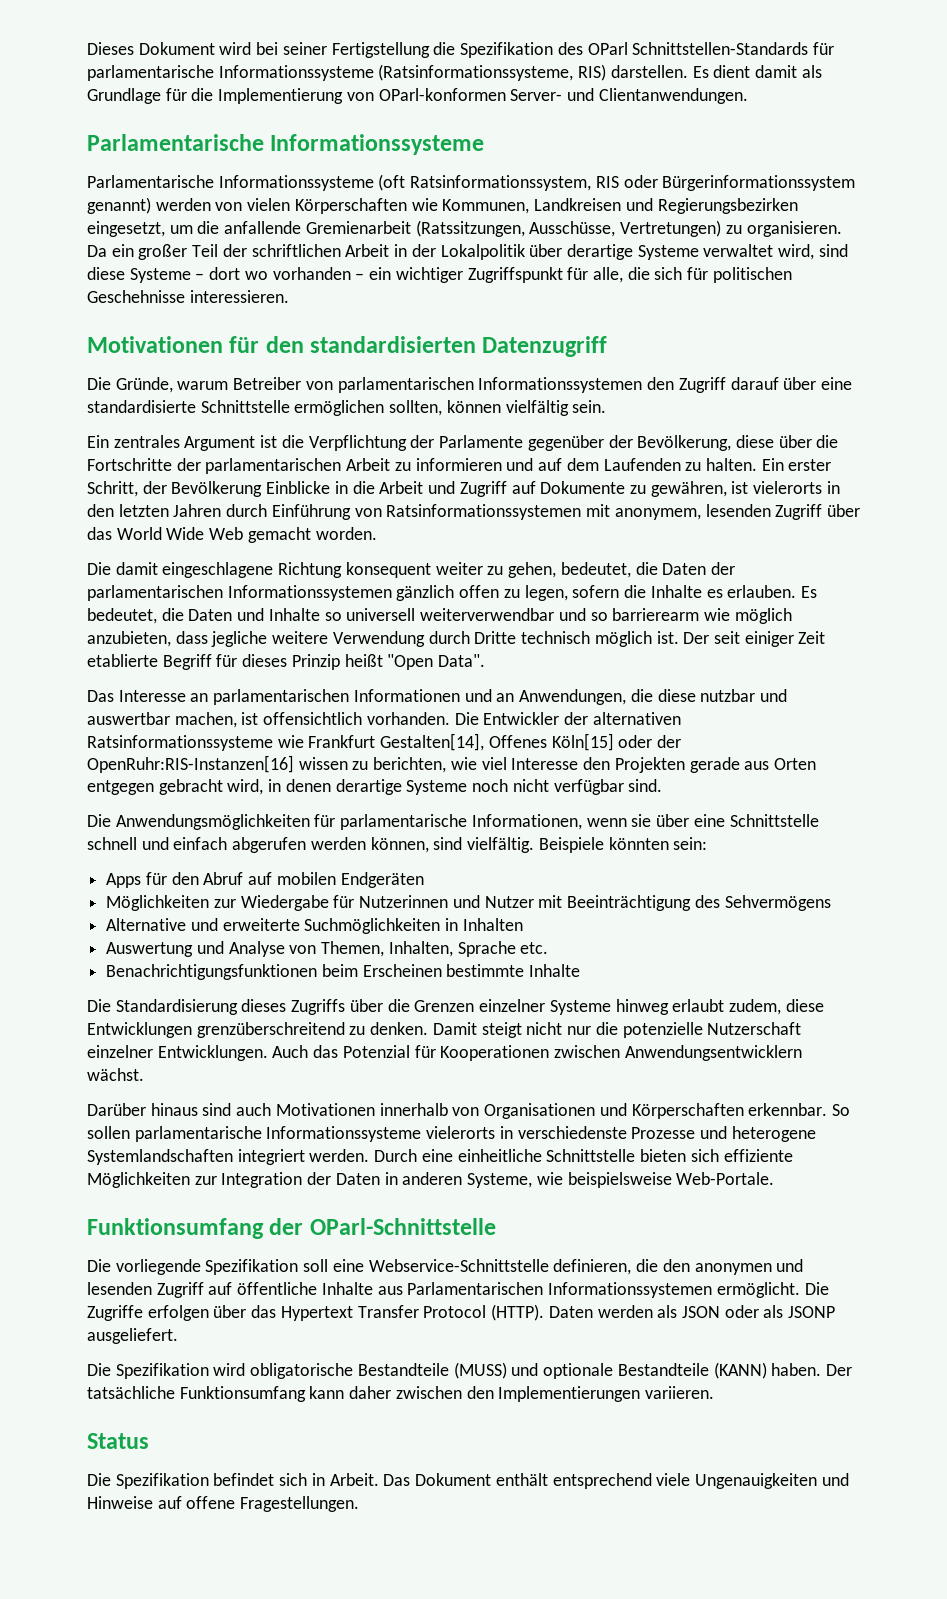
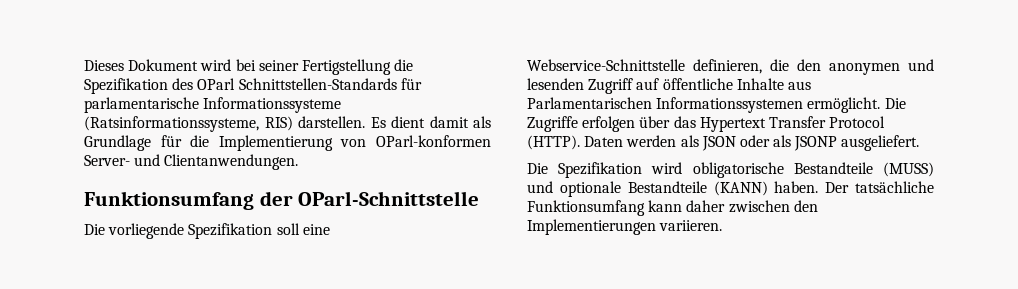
  Es dient damit als Grundlage für die Implementierung von OParl-konformen Server- und Clientanwendungen.
- Parlamentarische Informationssysteme
- Parlamentarische Informationssysteme (oft Ratsinformationssystem, RIS oder Bürgerinformationssystem genannt) werden von vielen Körperschaften wie Kommunen, Landkreisen und Regierungsbezirken eingesetzt, um die anfallende Gremienarbeit (Ratssitzungen, Ausschüsse, Vertretungen) zu organisieren. Da ein großer Teil der schriftlichen Arbeit in der Lokalpolitik über derartige Systeme verwaltet wird, sind diese Systeme – dort wo vorhanden – ein wichtiger Zugriffspunkt für alle, die sich für politischen Geschehnisse interessieren.
- Motivationen für den standardisierten Datenzugriff
- Die Gründe, warum Betreiber von parlamentarischen Informationssystemen den Zugriff darauf über eine standardisierte Schnittstelle ermöglichen sollten, können vielfältig sein.
- Ein zentrales Argument ist die Verpflichtung der Parlamente gegenüber der Bevölkerung, diese über die Fortschritte der parlamentarischen Arbeit zu informieren und auf dem Laufenden zu halten. Ein erster Schritt, der Bevölkerung Einblicke in die Arbeit und Zugriff auf Dokumente zu gewähren, ist vielerorts in den letzten Jahren durch Einführung von Ratsinformationssystemen mit anonymem, lesenden Zugriff über das World Wide Web gemacht worden.
- Die damit eingeschlagene Richtung konsequent weiter zu gehen, bedeutet, die Daten der parlamentarischen Informationssystemen gänzlich offen zu legen, sofern die Inhalte es erlauben. Es bedeutet, die Daten und Inhalte so universell weiterverwendbar und so barrierearm wie möglich anzubieten, dass jegliche weitere Verwendung durch Dritte technisch möglich ist. Der seit einiger Zeit etablierte Begriff für dieses Prinzip heißt "Open Data".
- Das Interesse an parlamentarischen Informationen und an Anwendungen, die diese nutzbar und auswertbar machen, ist offensichtlich vorhanden. Die Entwickler der alternativen Ratsinformationssysteme wie Frankfurt Gestalten[14], Offenes Köln[15] oder der OpenRuhr:RIS-Instanzen[16] wissen zu berichten, wie viel Interesse den Projekten gerade aus Orten entgegen gebracht wird, in denen derartige Systeme noch nicht verfügbar sind.
- Die Anwendungsmöglichkeiten für parlamentarische Informationen, wenn sie über eine Schnittstelle schnell und einfach abgerufen werden können, sind vielfältig. Beispiele könnten sein:
- Apps für den Abruf auf mobilen Endgeräten
- Möglichkeiten zur Wiedergabe für Nutzerinnen und Nutzer mit Beeinträchtigung des Sehvermögens
- Alternative und erweiterte Suchmöglichkeiten in Inhalten
- Auswertung und Analyse von Themen, Inhalten, Sprache etc.
- Benachrichtigungsfunktionen beim Erscheinen bestimmte Inhalte
- Die Standardisierung dieses Zugriffs über die Grenzen einzelner Systeme hinweg erlaubt zudem, diese Entwicklungen grenzüberschreitend zu denken. Damit steigt nicht nur die potenzielle Nutzerschaft einzelner Entwicklungen. Auch das Potenzial für Kooperationen zwischen Anwendungsentwicklern wächst.
- Darüber hinaus sind auch Motivationen innerhalb von Organisationen und Körperschaften erkennbar. So sollen parlamentarische Informationssysteme vielerorts in verschiedenste Prozesse und heterogene Systemlandschaften integriert werden. Durch eine einheitliche Schnittstelle bieten sich effiziente Möglichkeiten zur Integration der Daten in anderen Systeme, wie beispielsweise Web-Portale.
- Status
- Die Spezifikation befindet sich in Arbeit. Das Dokument enthält entsprechend viele Ungenauigkeiten und Hinweise auf offene Fragestellungen.

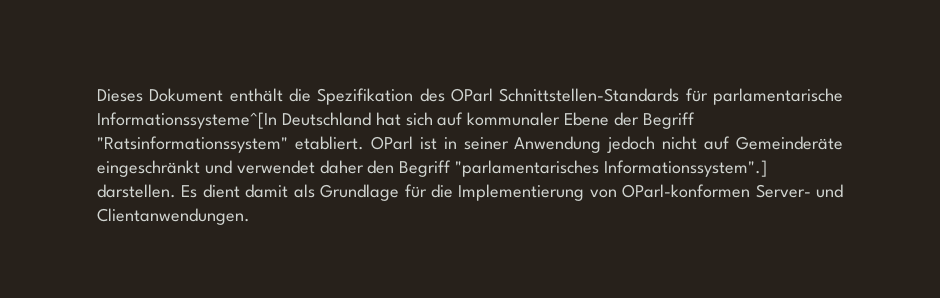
- Dieses Dokument wird bei seiner Fertigstellung die Spezifikation des OParl Schnittstellen-Standards für parlamentarische Informationssysteme (Ratsinformationssysteme, RIS) darstellen.
+ Dieses Dokument enthält die Spezifikation des OParl Schnittstellen-Standards für parlamentarische Informationssysteme^[In Deutschland hat sich auf kommunaler Ebene der Begriff "Ratsinformationssystem" etabliert. OParl ist in seiner Anwendung jedoch nicht auf Gemeinderäte eingeschränkt und verwendet daher den Begriff "parlamentarisches Informationssystem".] darstellen.
- Funktionsumfang der OParl-Schnittstelle
- Die vorliegende Spezifikation soll eine Webservice-Schnittstelle definieren, die den anonymen und lesenden Zugriff auf öffentliche Inhalte aus Parlamentarischen Informationssystemen ermöglicht. Die Zugriffe erfolgen über das Hypertext Transfer Protocol (HTTP). Daten werden als JSON oder als JSONP ausgeliefert.
- Die Spezifikation wird obligatorische Bestandteile (MUSS) und optionale Bestandteile (KANN) haben. Der tatsächliche Funktionsumfang kann daher zwischen den Implementierungen variieren.

